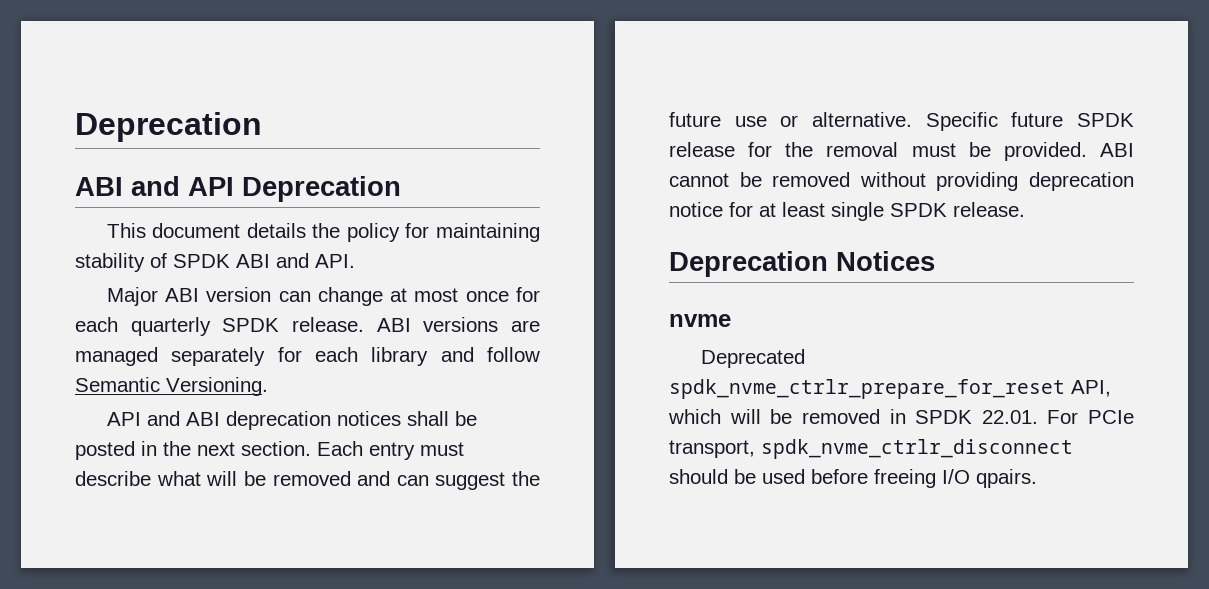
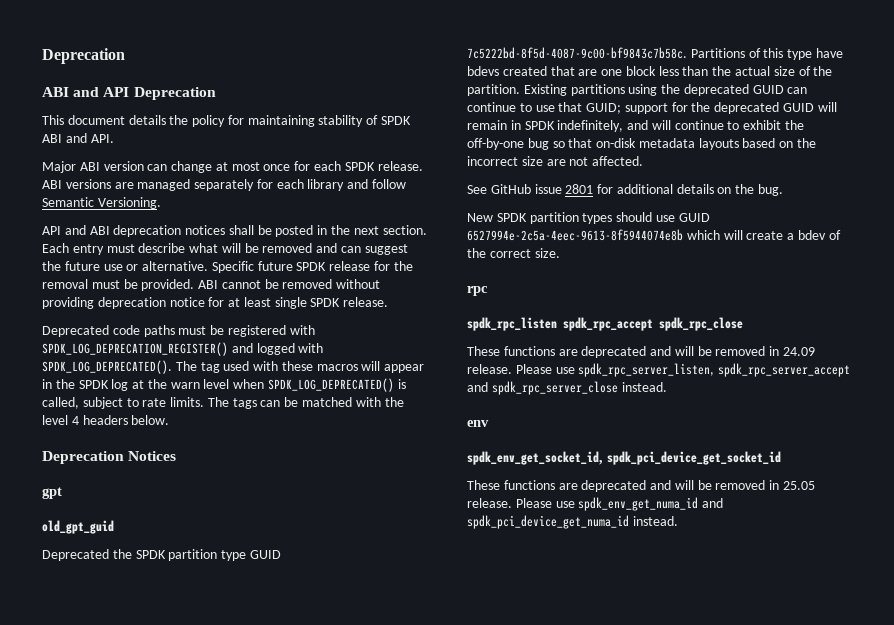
- Major ABI version can change at most once for each quarterly SPDK release.
+ Major ABI version can change at most once for each SPDK release.
+ Deprecated code paths must be registered with SPDK_LOG_DEPRECATION_REGISTER() and logged with SPDK_LOG_DEPRECATED(). The tag used with these macros will appear in the SPDK log at the warn level when SPDK_LOG_DEPRECATED() is called, subject to rate limits. The tags can be matched with the level 4 headers below.
- nvme
- Deprecated spdk_nvme_ctrlr_prepare_for_reset API, which will be removed in SPDK 22.01. For PCIe transport, spdk_nvme_ctrlr_disconnect should be used before freeing I/O qpairs.
+ gpt
+ old_gpt_guid
+ Deprecated the SPDK partition type GUID 7c5222bd-8f5d-4087-9c00-bf9843c7b58c. Partitions of this type have bdevs created that are one block less than the actual size of the partition. Existing partitions using the deprecated GUID can continue to use that GUID; support for the deprecated GUID will remain in SPDK indefinitely, and will continue to exhibit the off-by-one bug so that on-disk metadata layouts based on the incorrect size are not affected.
+ See GitHub issue 2801 for additional details on the bug.
+ New SPDK partition types should use GUID 6527994e-2c5a-4eec-9613-8f5944074e8b which will create a bdev of the correct size.
+ rpc
+ spdk_rpc_listen spdk_rpc_accept spdk_rpc_close
+ These functions are deprecated and will be removed in 24.09 release. Please use spdk_rpc_server_listen, spdk_rpc_server_accept and spdk_rpc_server_close instead.
+ env
+ spdk_env_get_socket_id, spdk_pci_device_get_socket_id
+ These functions are deprecated and will be removed in 25.05 release. Please use spdk_env_get_numa_id and spdk_pci_device_get_numa_id instead.

